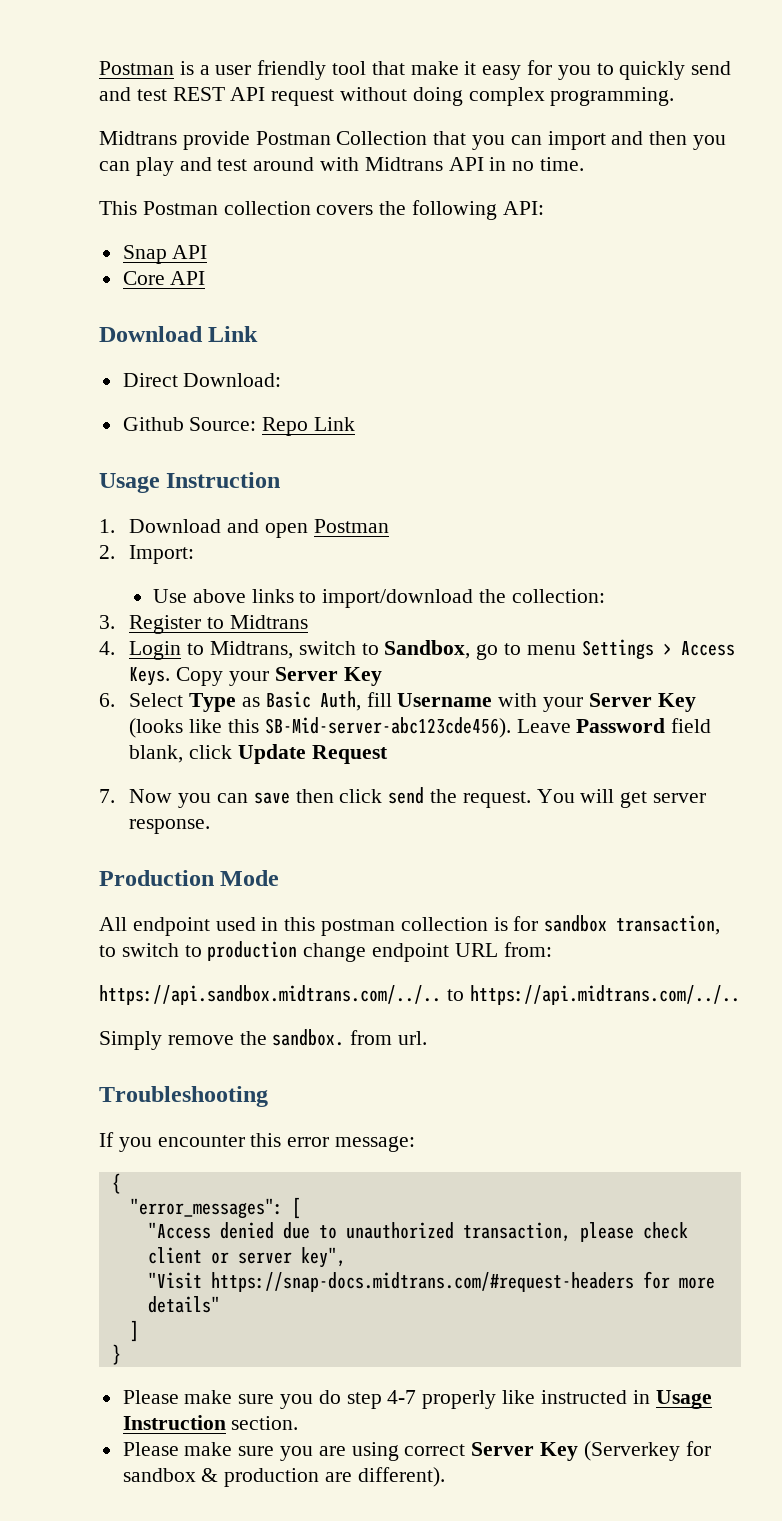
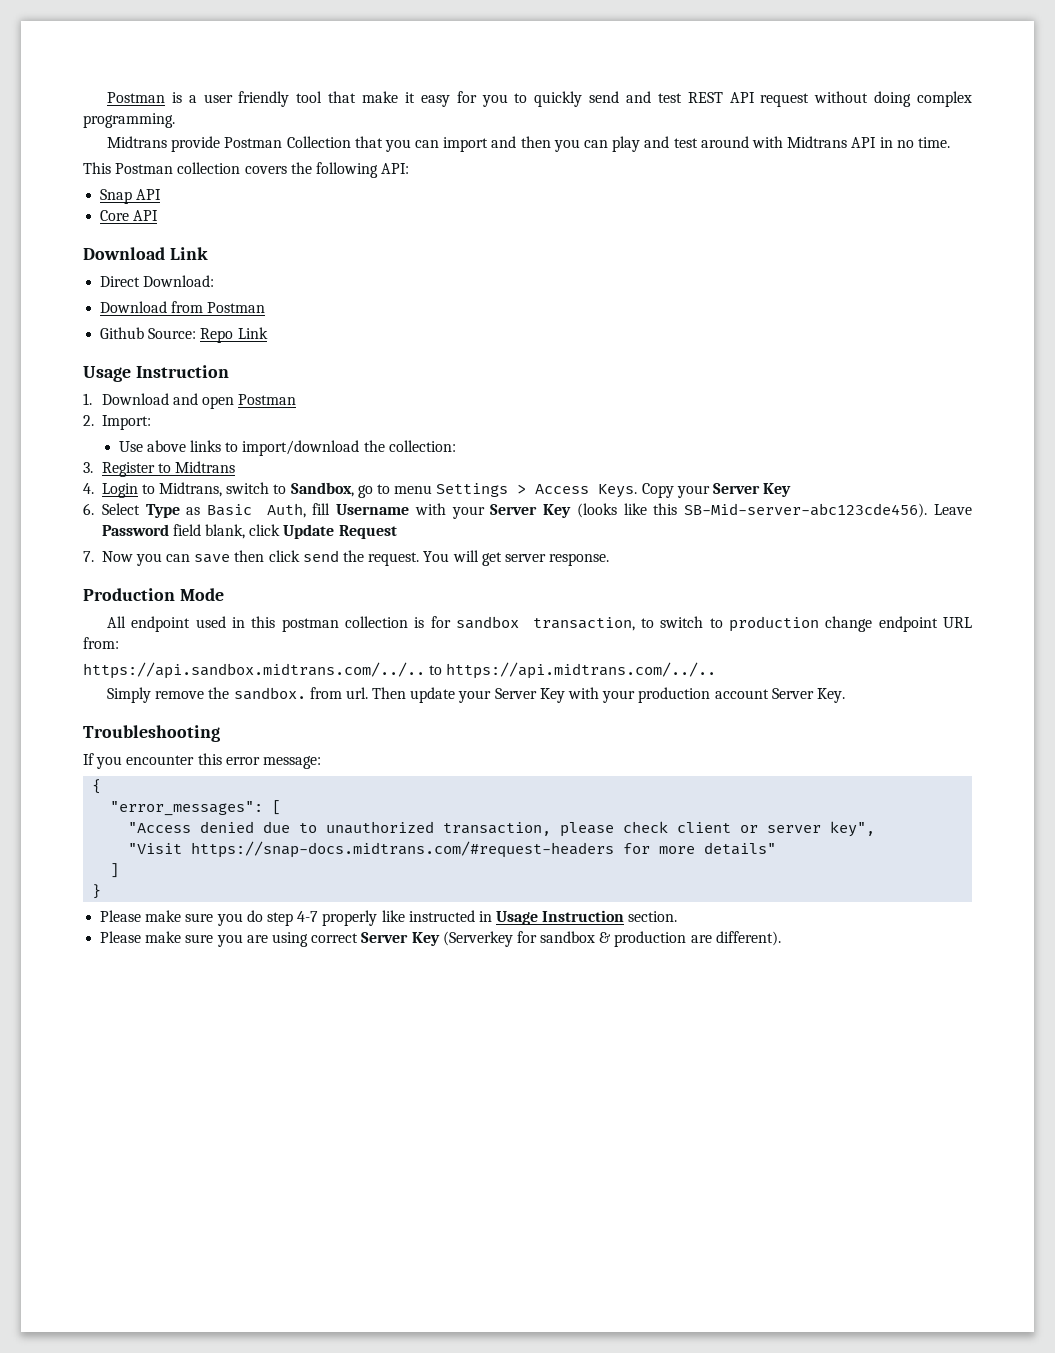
+ Download from Postman
+ Then update your Server Key with your production account Server Key.

